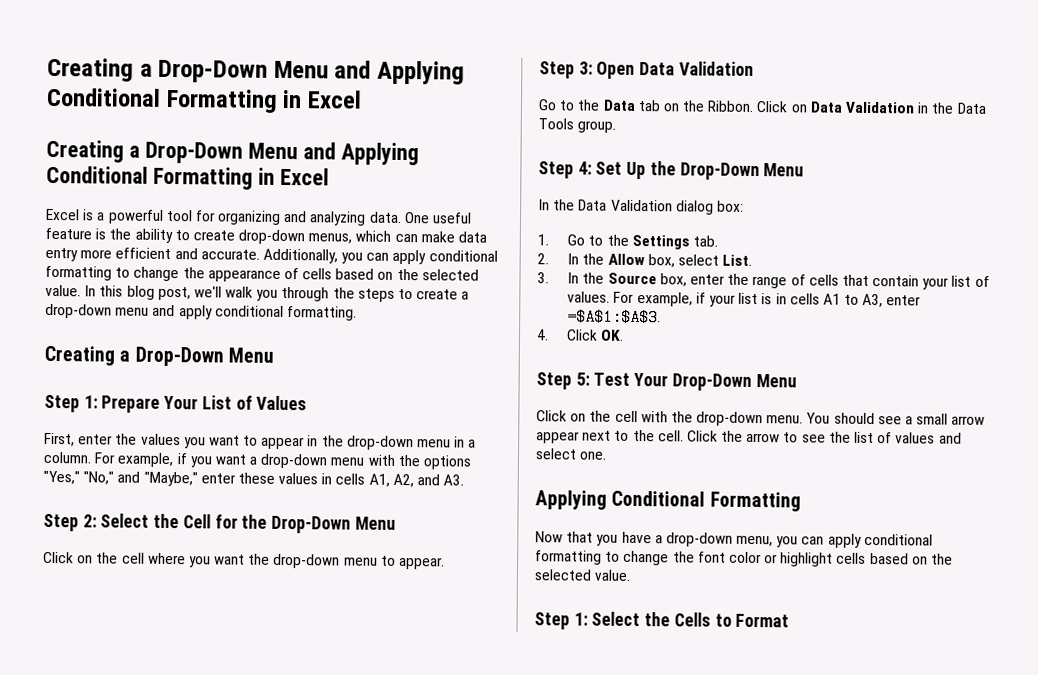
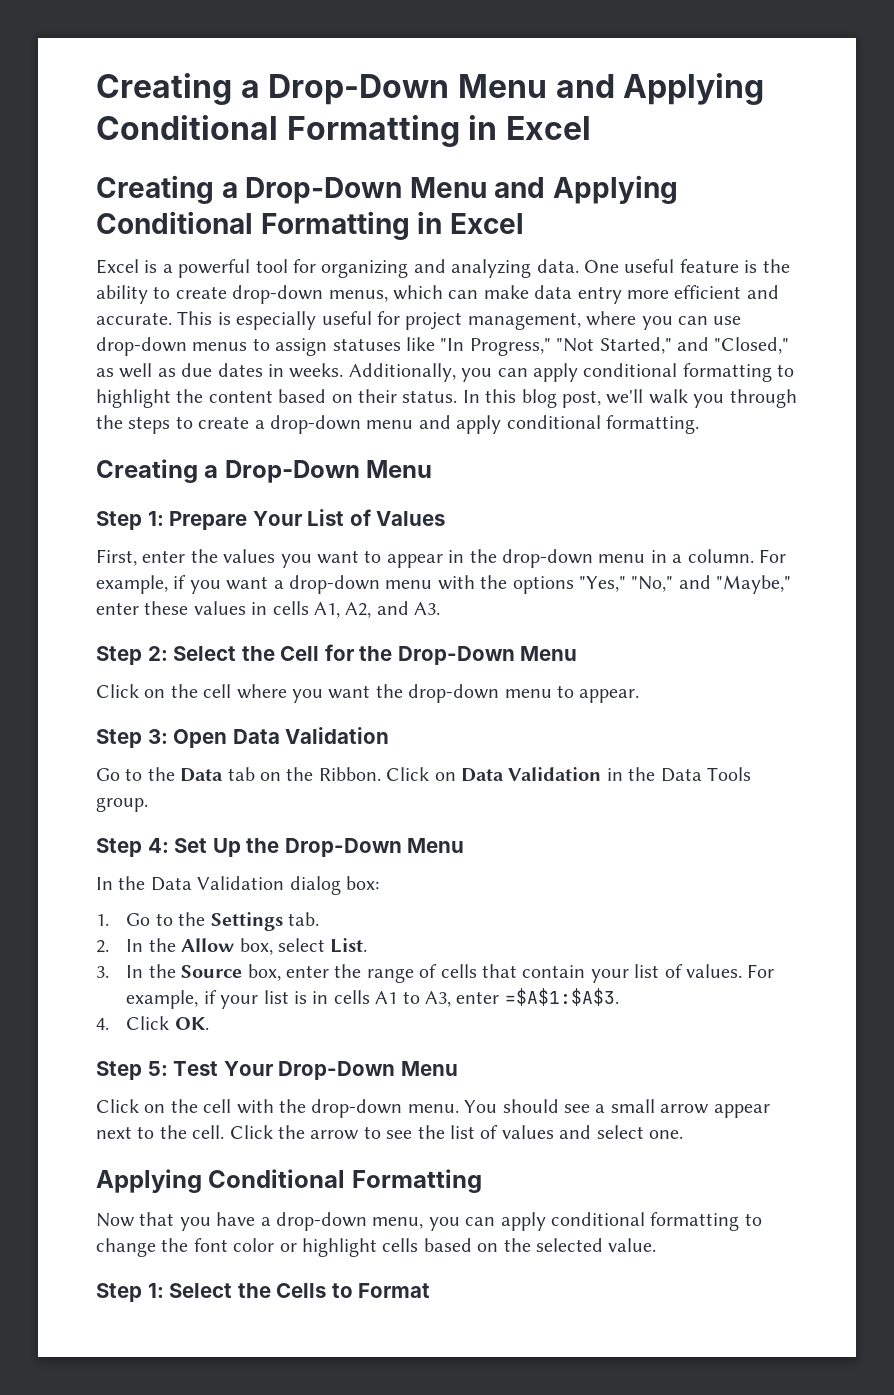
+ This is especially useful for project management, where you can use drop-down menus to assign statuses like "In Progress," "Not Started," and "Closed," as well as due dates in weeks.
- Additionally, you can apply conditional formatting to change the appearance of cells based on the selected value.
+ Additionally, you can apply conditional formatting to highlight the content based on their status.

